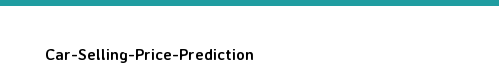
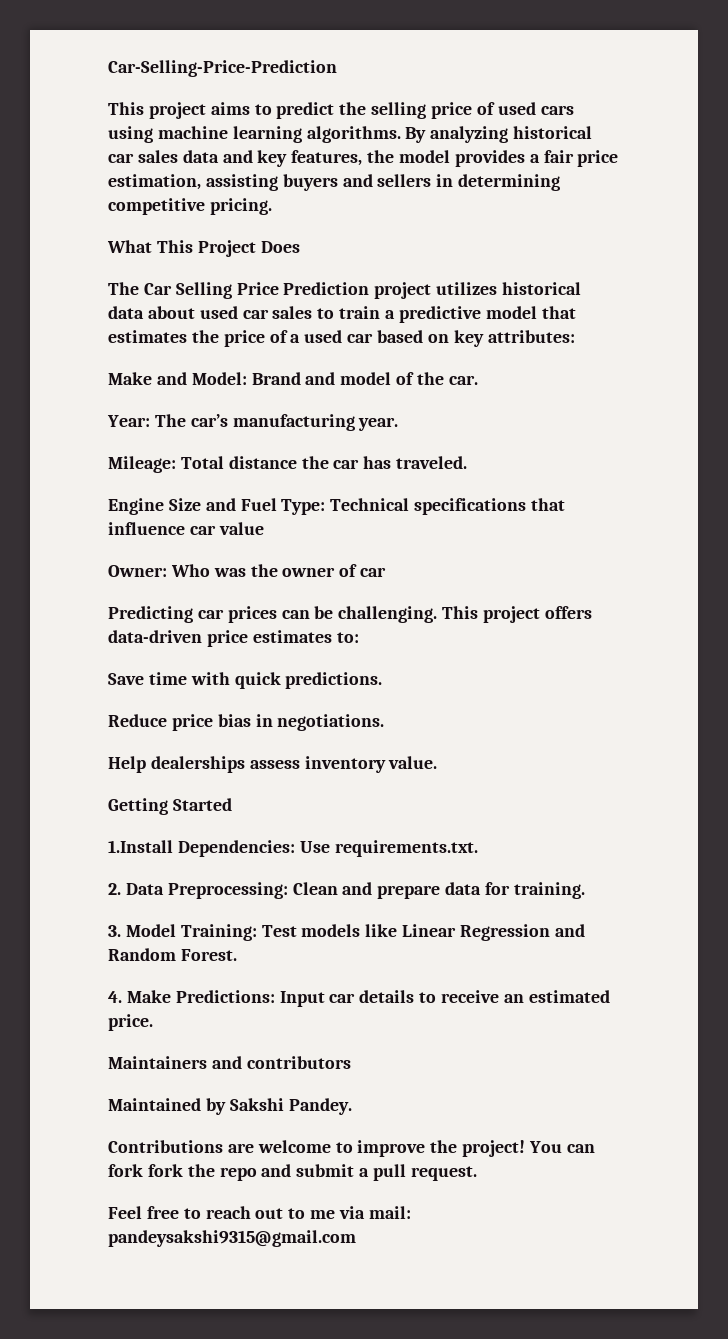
+ This project aims to predict the selling price of used cars using machine learning algorithms. By analyzing historical car sales data and key features, the model provides a fair price estimation, assisting buyers and sellers in determining competitive pricing.
+ What This Project Does
+ The Car Selling Price Prediction project utilizes historical data about used car sales to train a predictive model that estimates the price of a used car based on key attributes:
+ Make and Model: Brand and model of the car.
+ Year: The car’s manufacturing year.
+ Mileage: Total distance the car has traveled.
+ Engine Size and Fuel Type: Technical specifications that influence car value
+ Owner: Who was the owner of car
+ Predicting car prices can be challenging. This project offers data-driven price estimates to:
+ Save time with quick predictions.
+ Reduce price bias in negotiations.
+ Help dealerships assess inventory value.
+ Getting Started
+ 1.Install Dependencies: Use requirements.txt.
+ 2. Data Preprocessing: Clean and prepare data for training.
+ 3. Model Training: Test models like Linear Regression and Random Forest.
+ 4. Make Predictions: Input car details to receive an estimated price.
+ Maintainers and contributors
+ Maintained by Sakshi Pandey.
+ Contributions are welcome to improve the project! You can fork fork the repo and submit a pull request.
+ Feel free to reach out to me via mail: pandeysakshi9315@gmail.com

